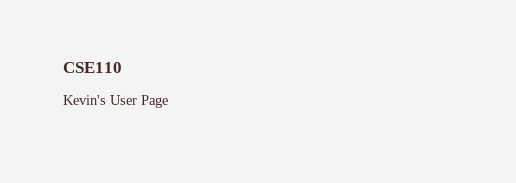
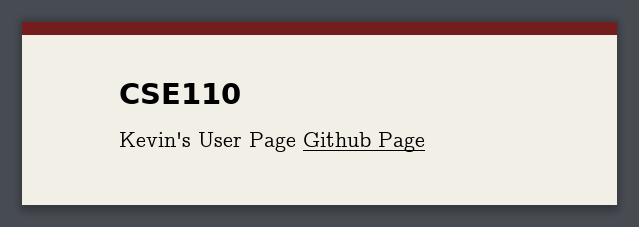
- Kevin's User Page
+ Kevin's User Page Github Page

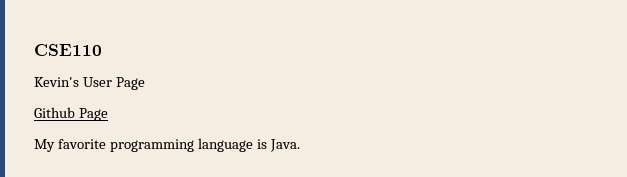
- Kevin's User Page Github Page
+ Kevin's User Page
+ Github Page
+ My favorite programming language is Java.

